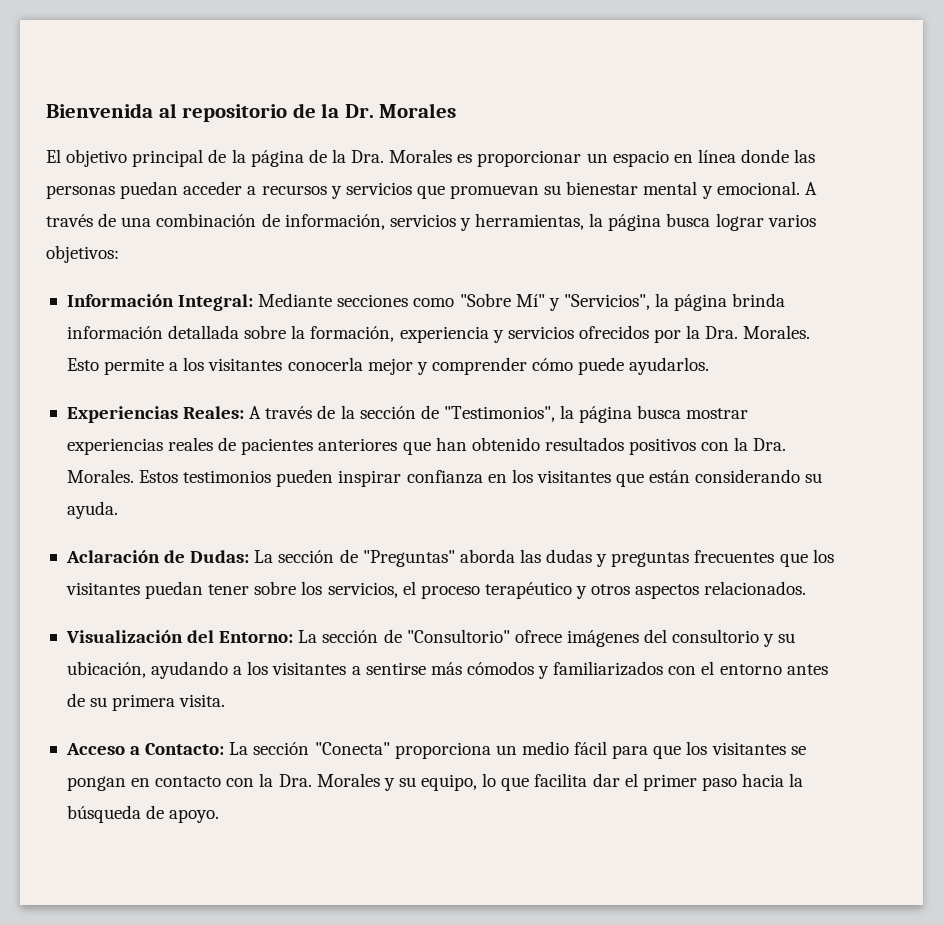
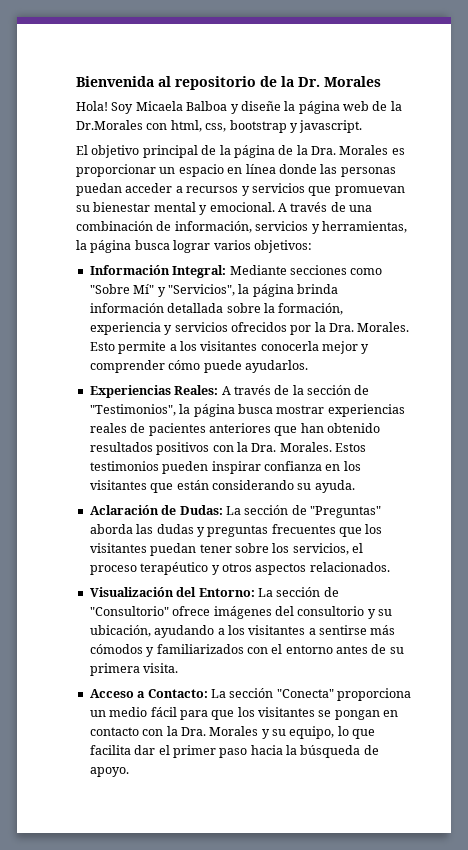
+ Hola! Soy Micaela Balboa y diseñe la página web de la Dr.Morales con html, css, bootstrap y javascript.

